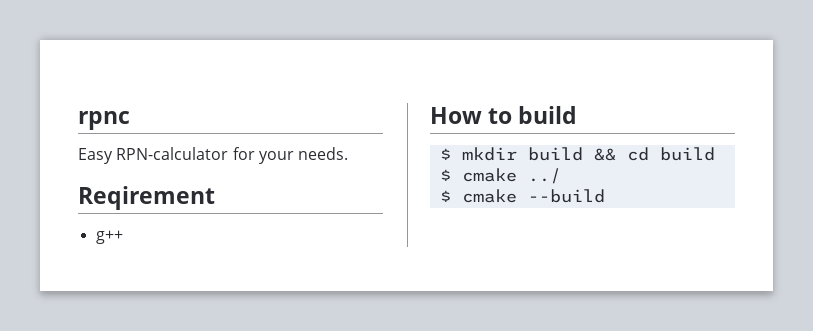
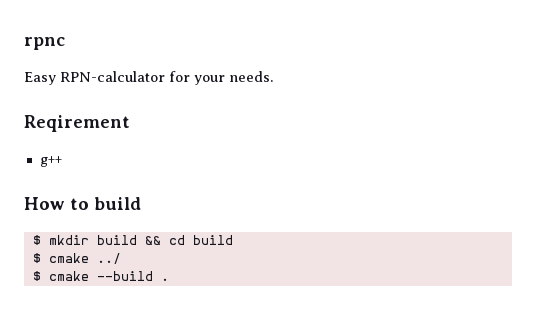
- $ cmake --build
+ $ cmake --build .

